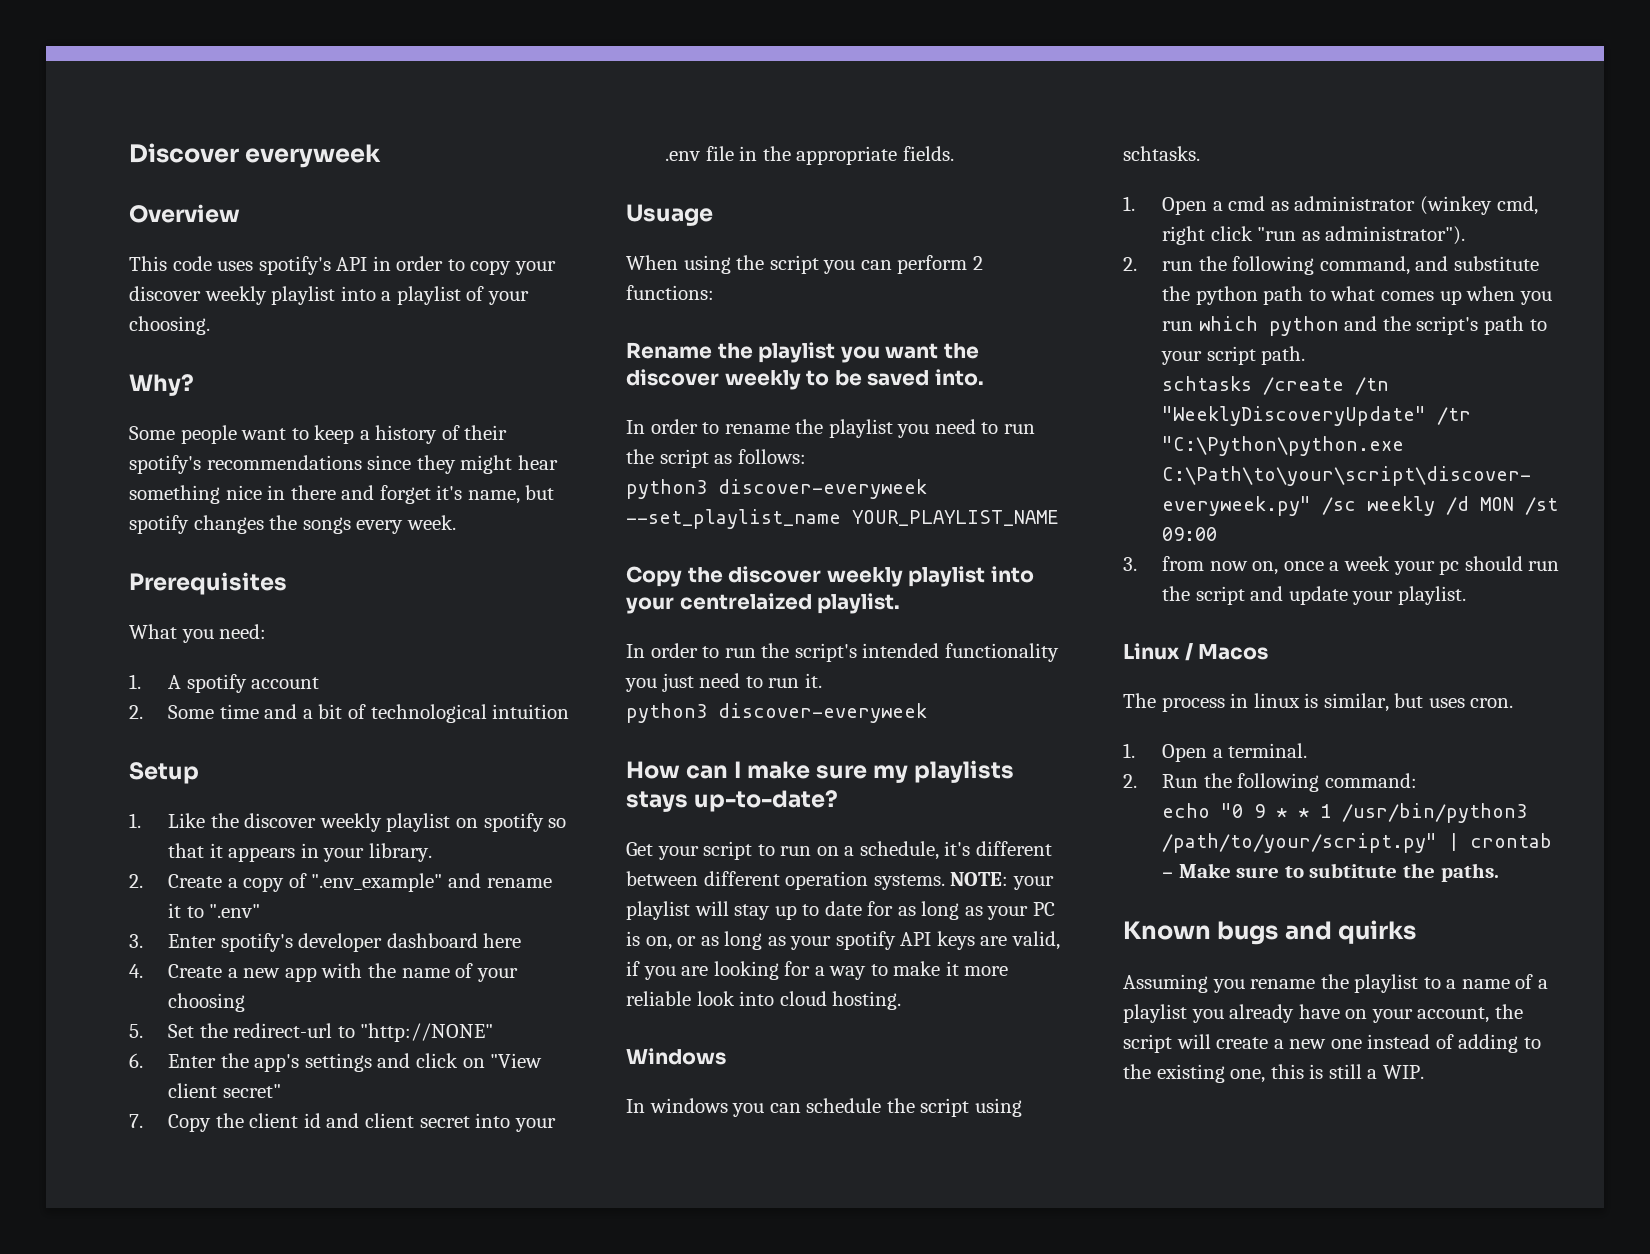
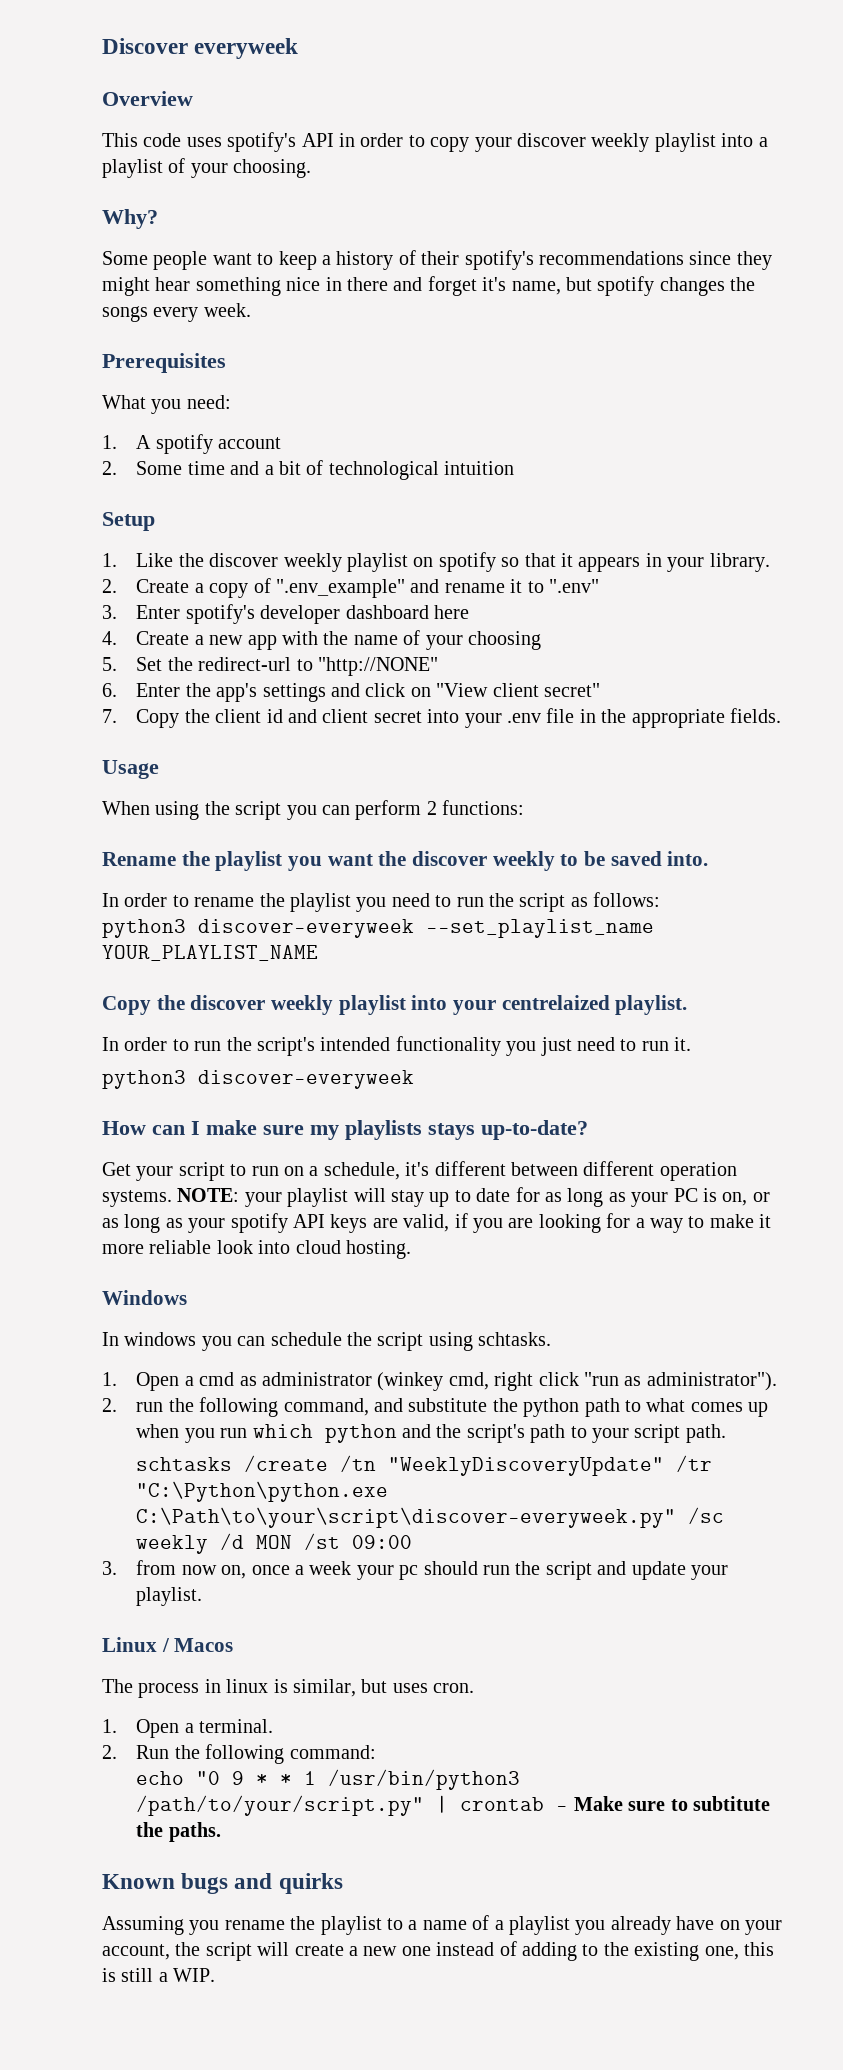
- Usuage
+ Usage

